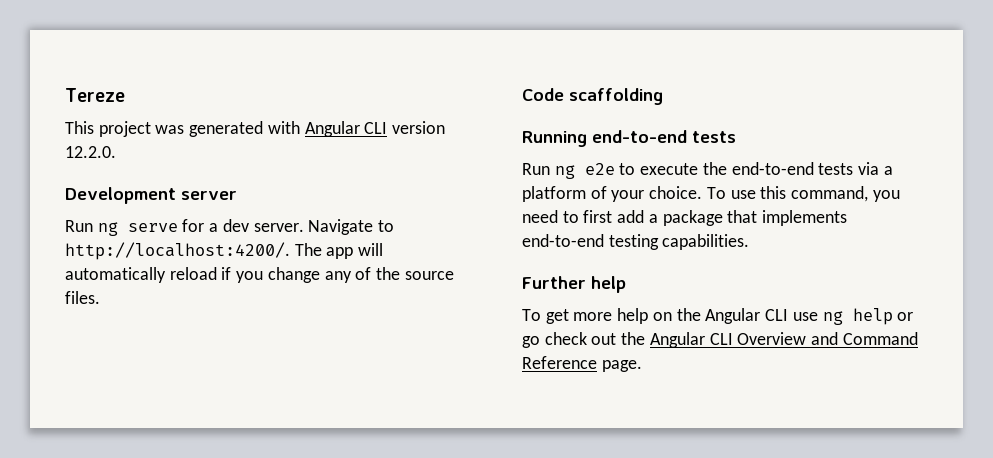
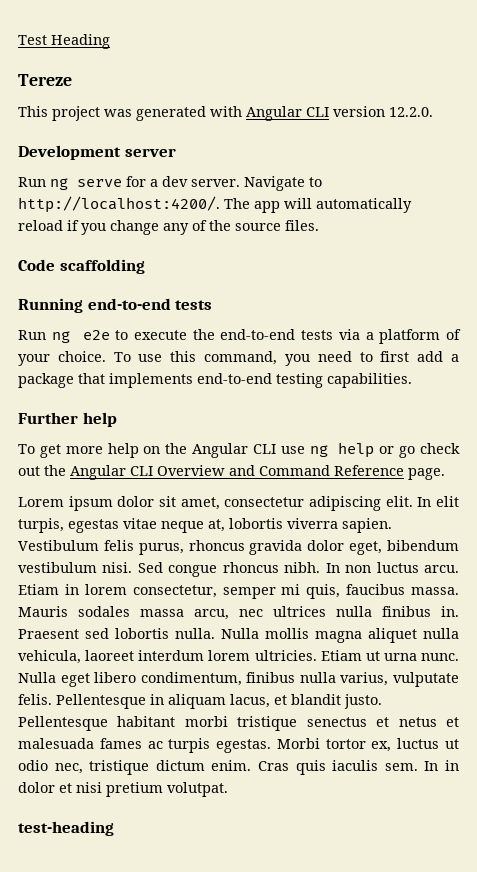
+ Test Heading
+ Lorem ipsum dolor sit amet, consectetur adipiscing elit. In elit turpis, egestas vitae neque at, lobortis viverra sapien. Vestibulum felis purus, rhoncus gravida dolor eget, bibendum vestibulum nisi. Sed congue rhoncus nibh. In non luctus arcu. Etiam in lorem consectetur, semper mi quis, faucibus massa. Mauris sodales massa arcu, nec ultrices nulla finibus in. Praesent sed lobortis nulla. Nulla mollis magna aliquet nulla vehicula, laoreet interdum lorem ultricies. Etiam ut urna nunc. Nulla eget libero condimentum, finibus nulla varius, vulputate felis. Pellentesque in aliquam lacus, et blandit justo. Pellentesque habitant morbi tristique senectus et netus et malesuada fames ac turpis egestas. Morbi tortor ex, luctus ut odio nec, tristique dictum enim. Cras quis iaculis sem. In in dolor et nisi pretium volutpat.
+ test-heading

